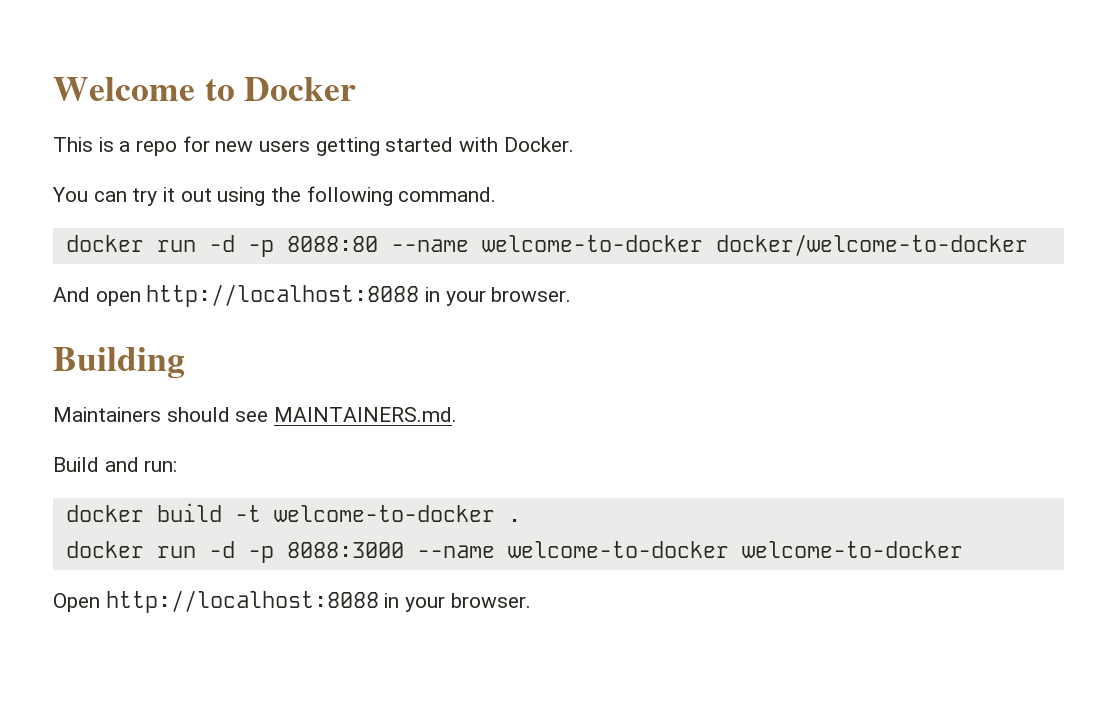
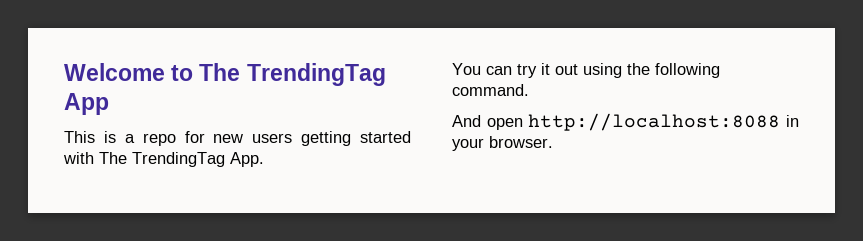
- Welcome to Docker
+ Welcome to The TrendingTag App
- This is a repo for new users getting started with Docker.
+ This is a repo for new users getting started with The TrendingTag App.
- docker run -d -p 8088:80 --name welcome-to-docker docker/welcome-to-docker
- Building
- Maintainers should see MAINTAINERS.md.
- Build and run:
- docker build -t welcome-to-docker .
- docker run -d -p 8088:3000 --name welcome-to-docker welcome-to-docker
- Open http://localhost:8088 in your browser.

